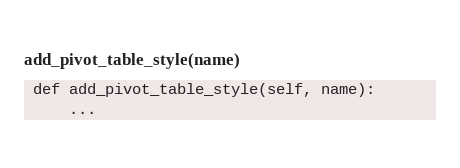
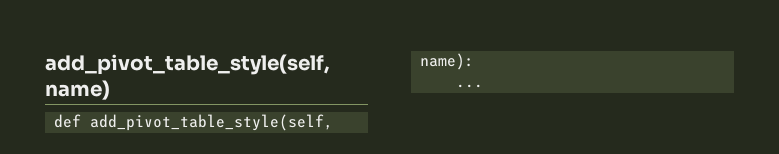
- add_pivot_table_style(name)
+ add_pivot_table_style(self, name)

